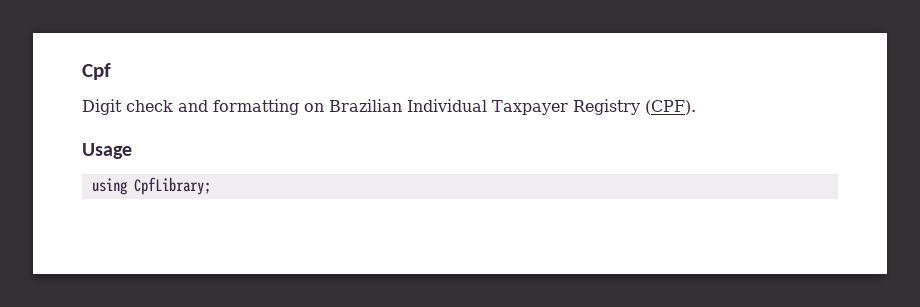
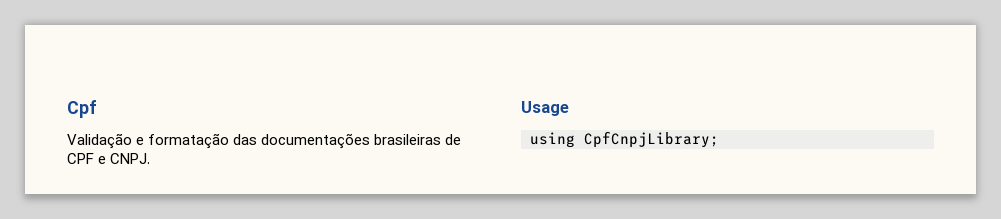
- Digit check and formatting on Brazilian Individual Taxpayer Registry (CPF).
+ Validação e formatação das documentações brasileiras de CPF e CNPJ.
- using CpfLibrary;
+ using CpfCnpjLibrary;

